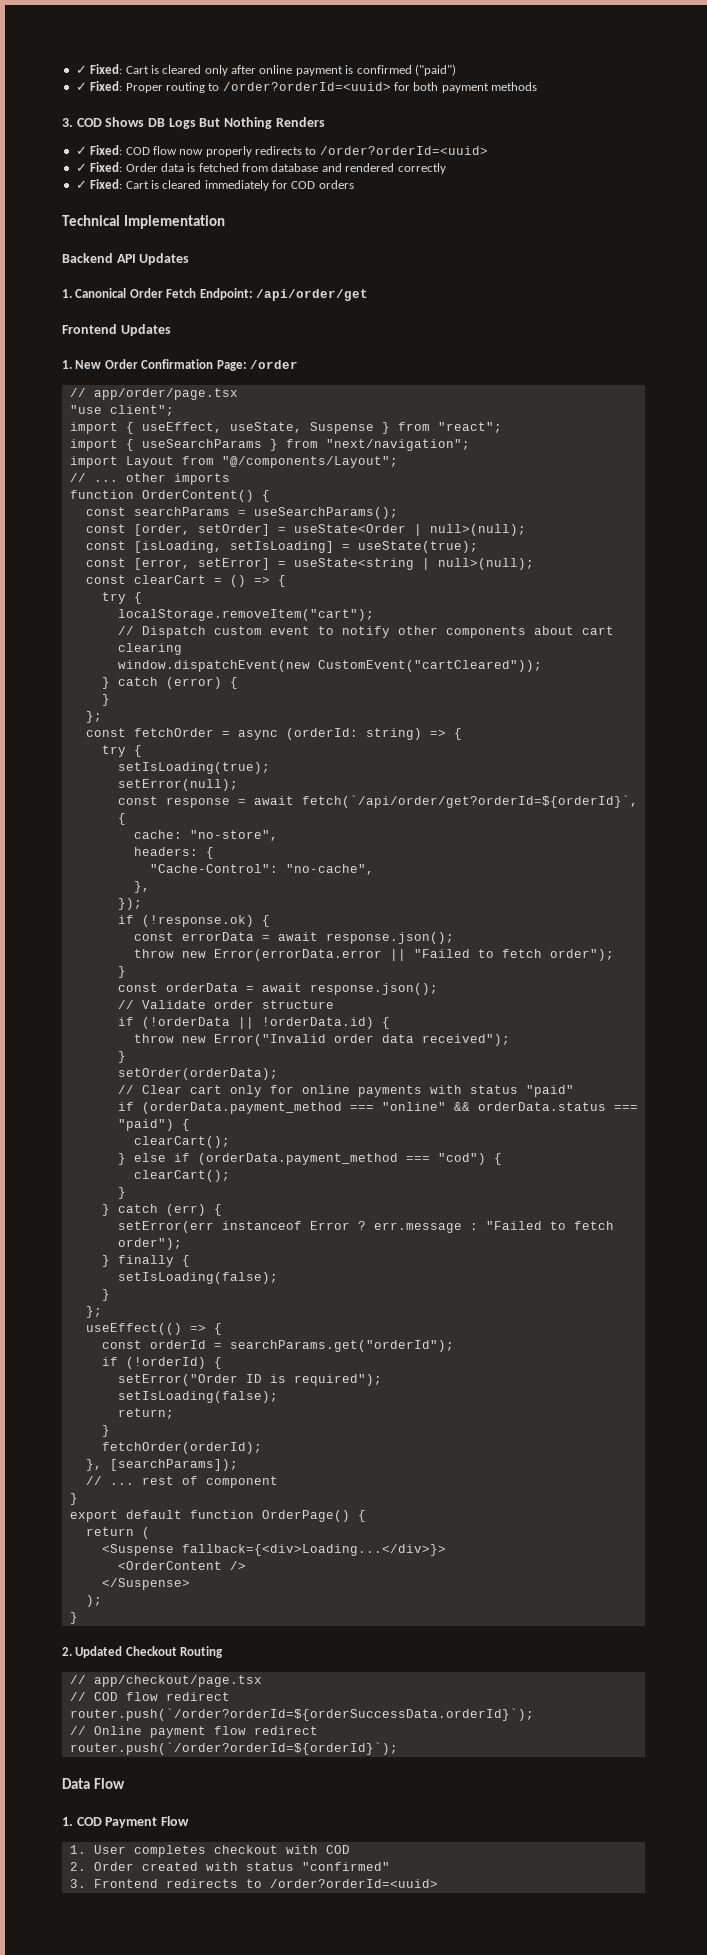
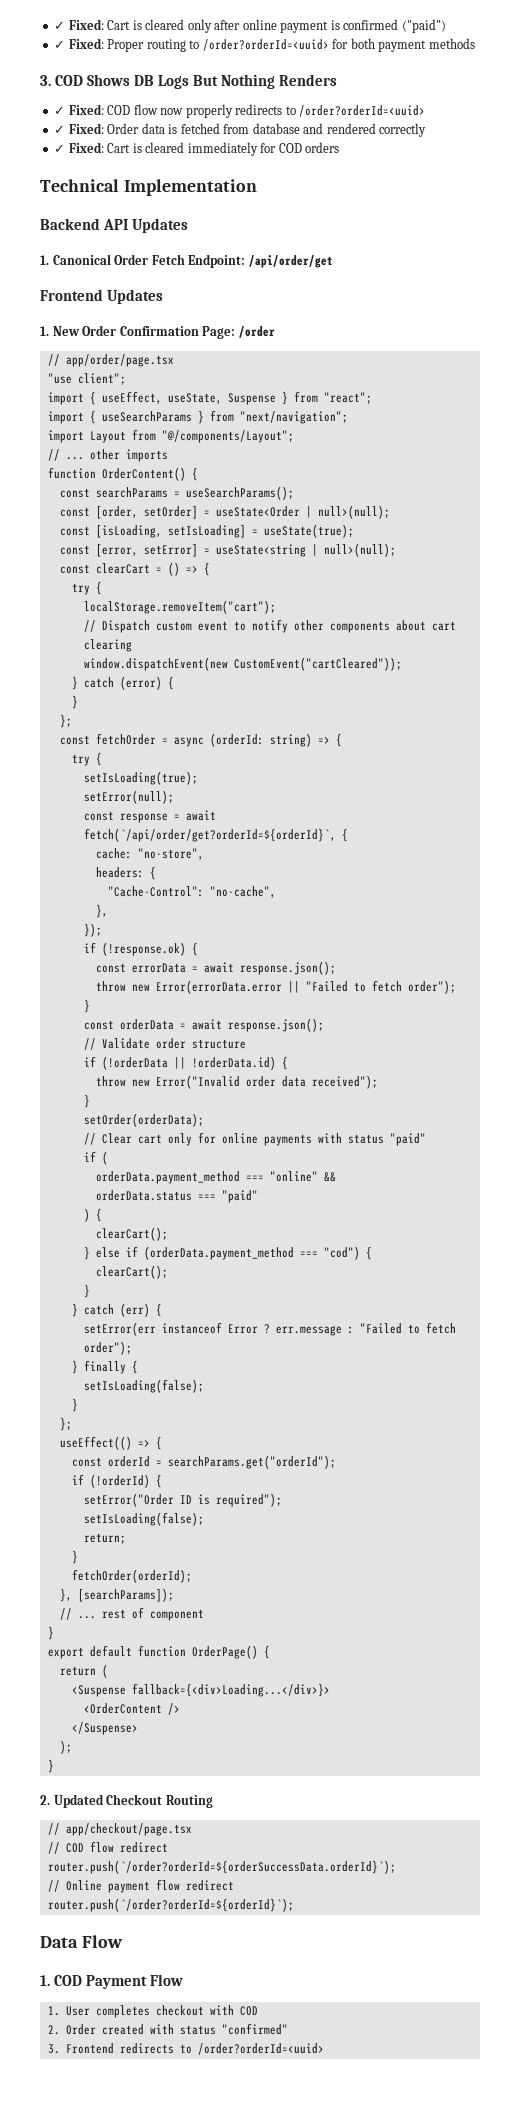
- if (orderData.payment_method === "online" && orderData.status === "paid") {
+ if (
+ orderData.payment_method === "online" &&
+ orderData.status === "paid"
+ ) {

